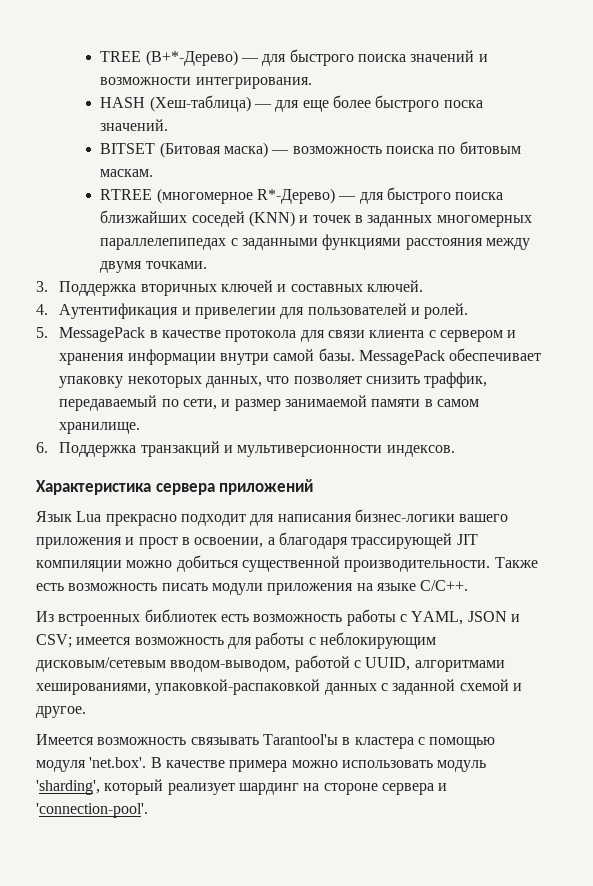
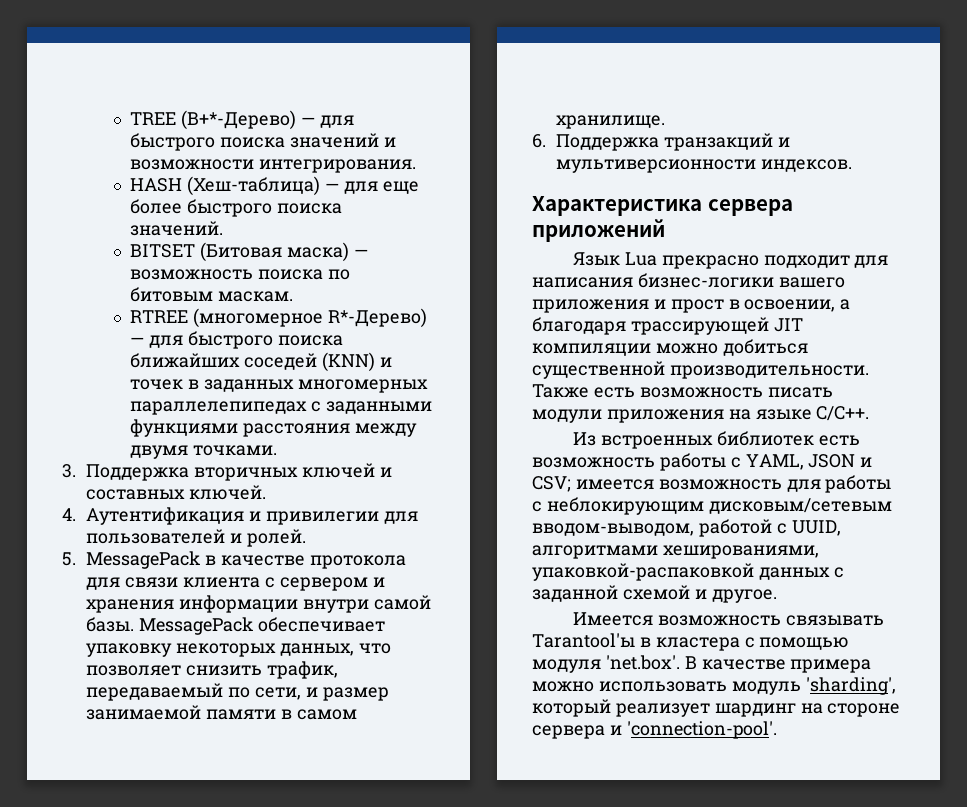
- HASH (Хеш-таблица) — для еще более быстрого поска значений.
+ HASH (Хеш-таблица) — для еще более быстрого поиска значений.
- RTREE (многомерное R*-Дерево) — для быстрого поиска близжайших соседей (KNN) и точек в заданных многомерных параллелепипедах с заданными функциями расстояния между двумя точками.
+ RTREE (многомерное R*-Дерево) — для быстрого поиска ближайших соседей (KNN) и точек в заданных многомерных параллелепипедах с заданными функциями расстояния между двумя точками.
- 4. Аутентификация и привелегии для пользователей и ролей.
+ 4. Аутентификация и привилегии для пользователей и ролей.
- MessagePack обеспечивает упаковку некоторых данных, что позволяет снизить траффик, передаваемый по сети, и размер занимаемой памяти в самом хранилище.
+ MessagePack обеспечивает упаковку некоторых данных, что позволяет снизить трафик, передаваемый по сети, и размер занимаемой памяти в самом хранилище.

